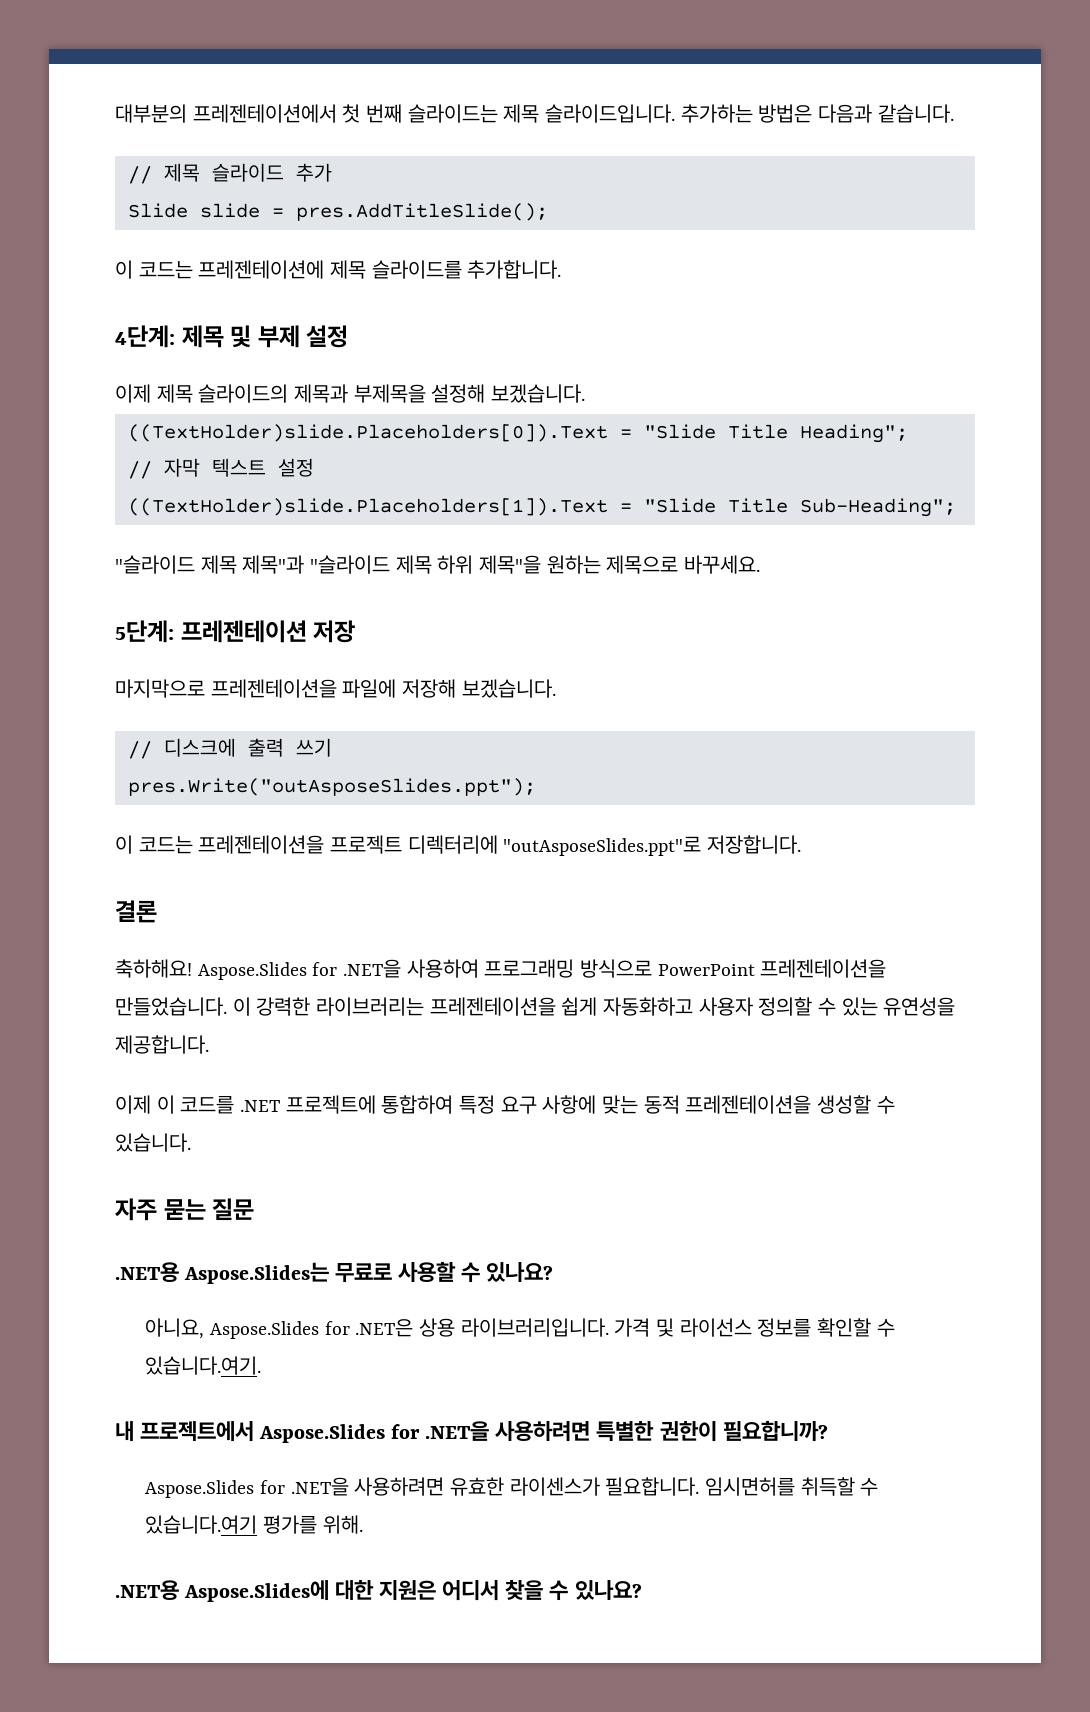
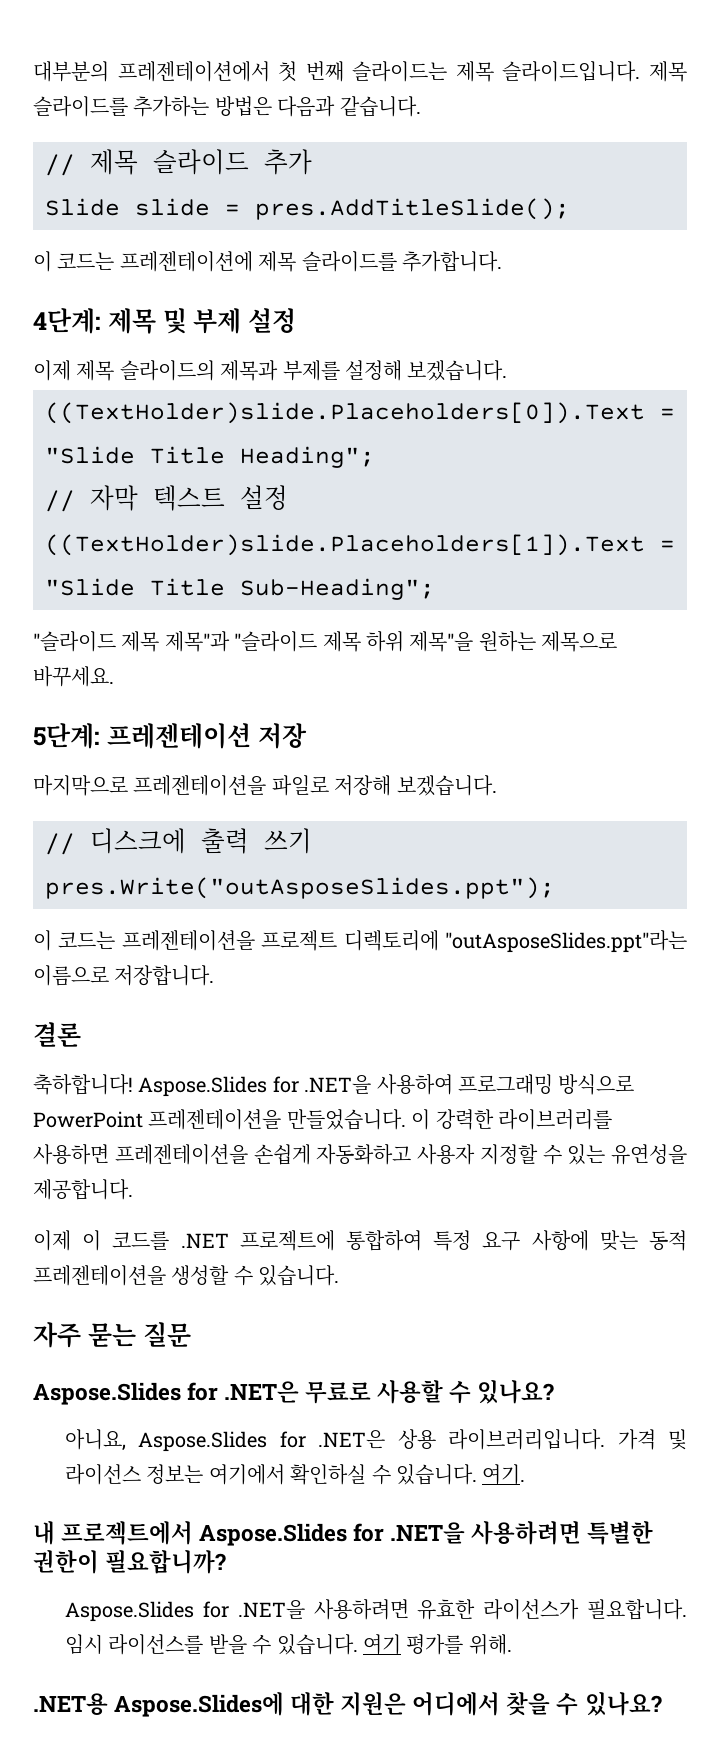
- 추가하는 방법은 다음과 같습니다.
+ 제목 슬라이드를 추가하는 방법은 다음과 같습니다.
- 이제 제목 슬라이드의 제목과 부제목을 설정해 보겠습니다.
+ 이제 제목 슬라이드의 제목과 부제를 설정해 보겠습니다.
- 마지막으로 프레젠테이션을 파일에 저장해 보겠습니다.
+ 마지막으로 프레젠테이션을 파일로 저장해 보겠습니다.
- 이 코드는 프레젠테이션을 프로젝트 디렉터리에 "outAsposeSlides.ppt"로 저장합니다.
+ 이 코드는 프레젠테이션을 프로젝트 디렉토리에 "outAsposeSlides.ppt"라는 이름으로 저장합니다.
- 축하해요!
+ 축하합니다!
- 이 강력한 라이브러리는 프레젠테이션을 쉽게 자동화하고 사용자 정의할 수 있는 유연성을 제공합니다.
+ 이 강력한 라이브러리를 사용하면 프레젠테이션을 손쉽게 자동화하고 사용자 지정할 수 있는 유연성을 제공합니다.
- .NET용 Aspose.Slides는 무료로 사용할 수 있나요?
+ Aspose.Slides for .NET은 무료로 사용할 수 있나요?
- 가격 및 라이선스 정보를 확인할 수 있습니다.여기.
+ 가격 및 라이선스 정보는 여기에서 확인하실 수 있습니다. 여기.
- Aspose.Slides for .NET을 사용하려면 유효한 라이센스가 필요합니다. 임시면허를 취득할 수 있습니다.여기 평가를 위해.
+ Aspose.Slides for .NET을 사용하려면 유효한 라이선스가 필요합니다. 임시 라이선스를 받을 수 있습니다. 여기 평가를 위해.
- .NET용 Aspose.Slides에 대한 지원은 어디서 찾을 수 있나요?
+ .NET용 Aspose.Slides에 대한 지원은 어디에서 찾을 수 있나요?

